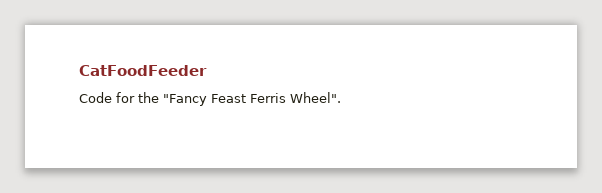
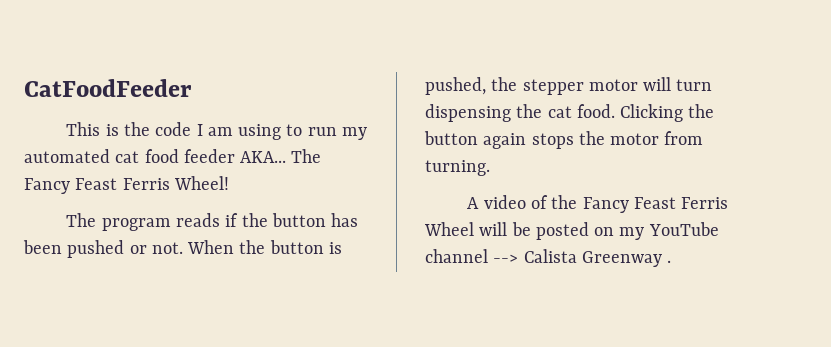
- Code for the "Fancy Feast Ferris Wheel".
+ This is the code I am using to run my automated cat food feeder AKA... The Fancy Feast Ferris Wheel!
+ The program reads if the button has been pushed or not. When the button is pushed, the stepper motor will turn dispensing the cat food. Clicking the button again stops the motor from turning.
+ A video of the Fancy Feast Ferris Wheel will be posted on my YouTube channel --> Calista Greenway .

